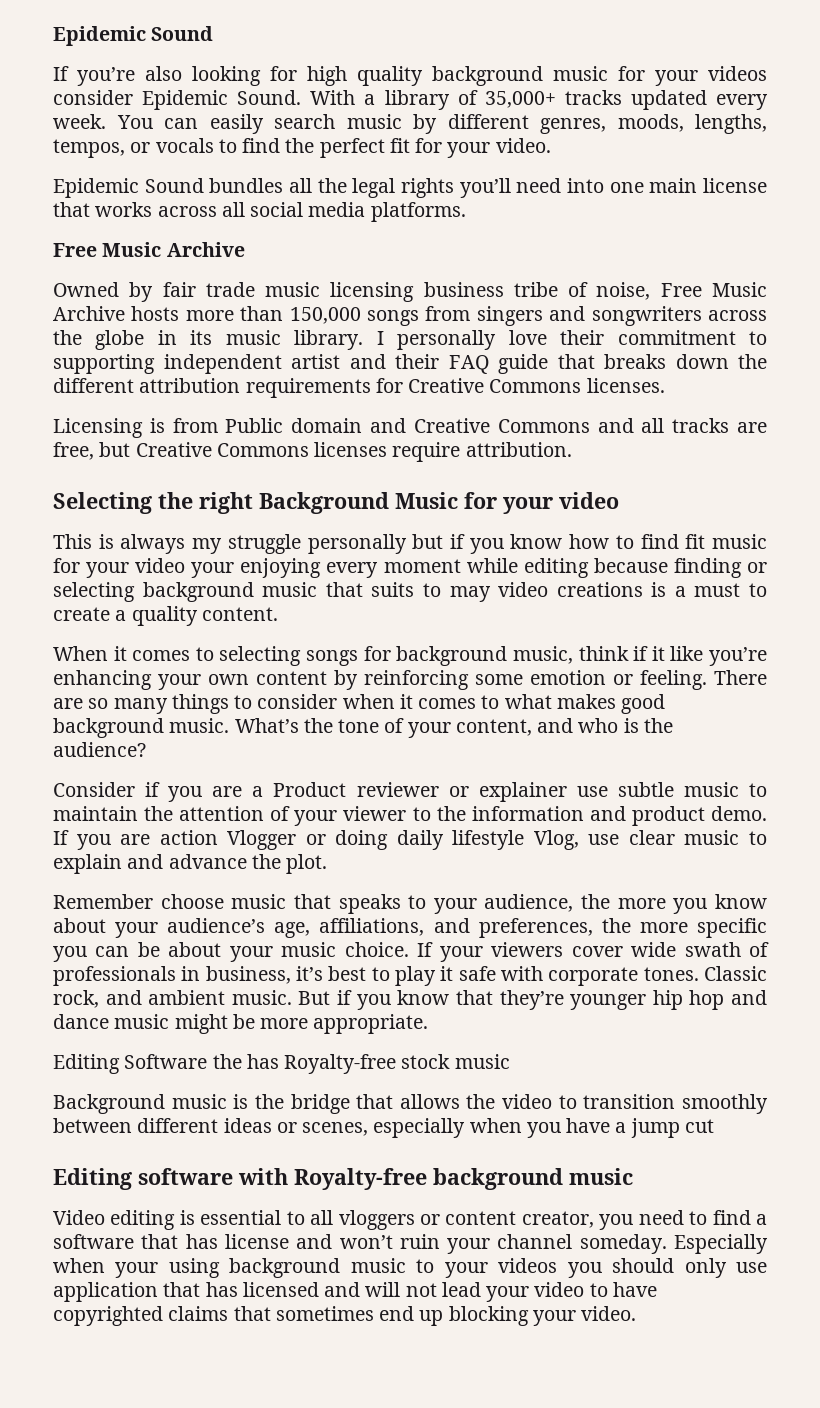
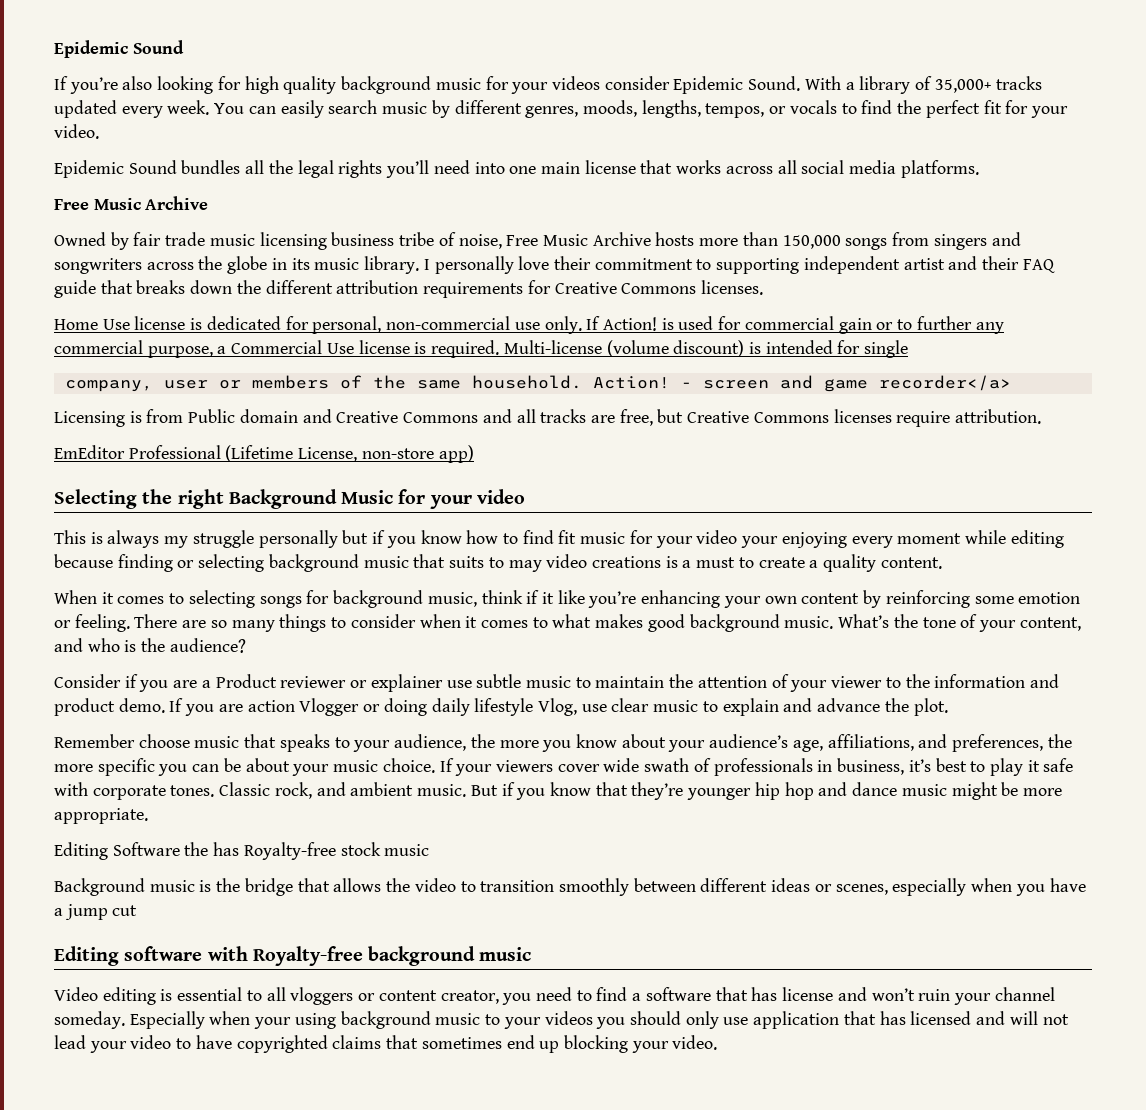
+ Home Use license is dedicated for personal, non-commercial use only. If Action! is used for commercial gain or to further any commercial purpose, a Commercial Use license is required. Multi-license (volume discount) is intended for single
+ company, user or members of the same household. Action! - screen and game recorder</a>
+ EmEditor Professional (Lifetime License, non-store app)

